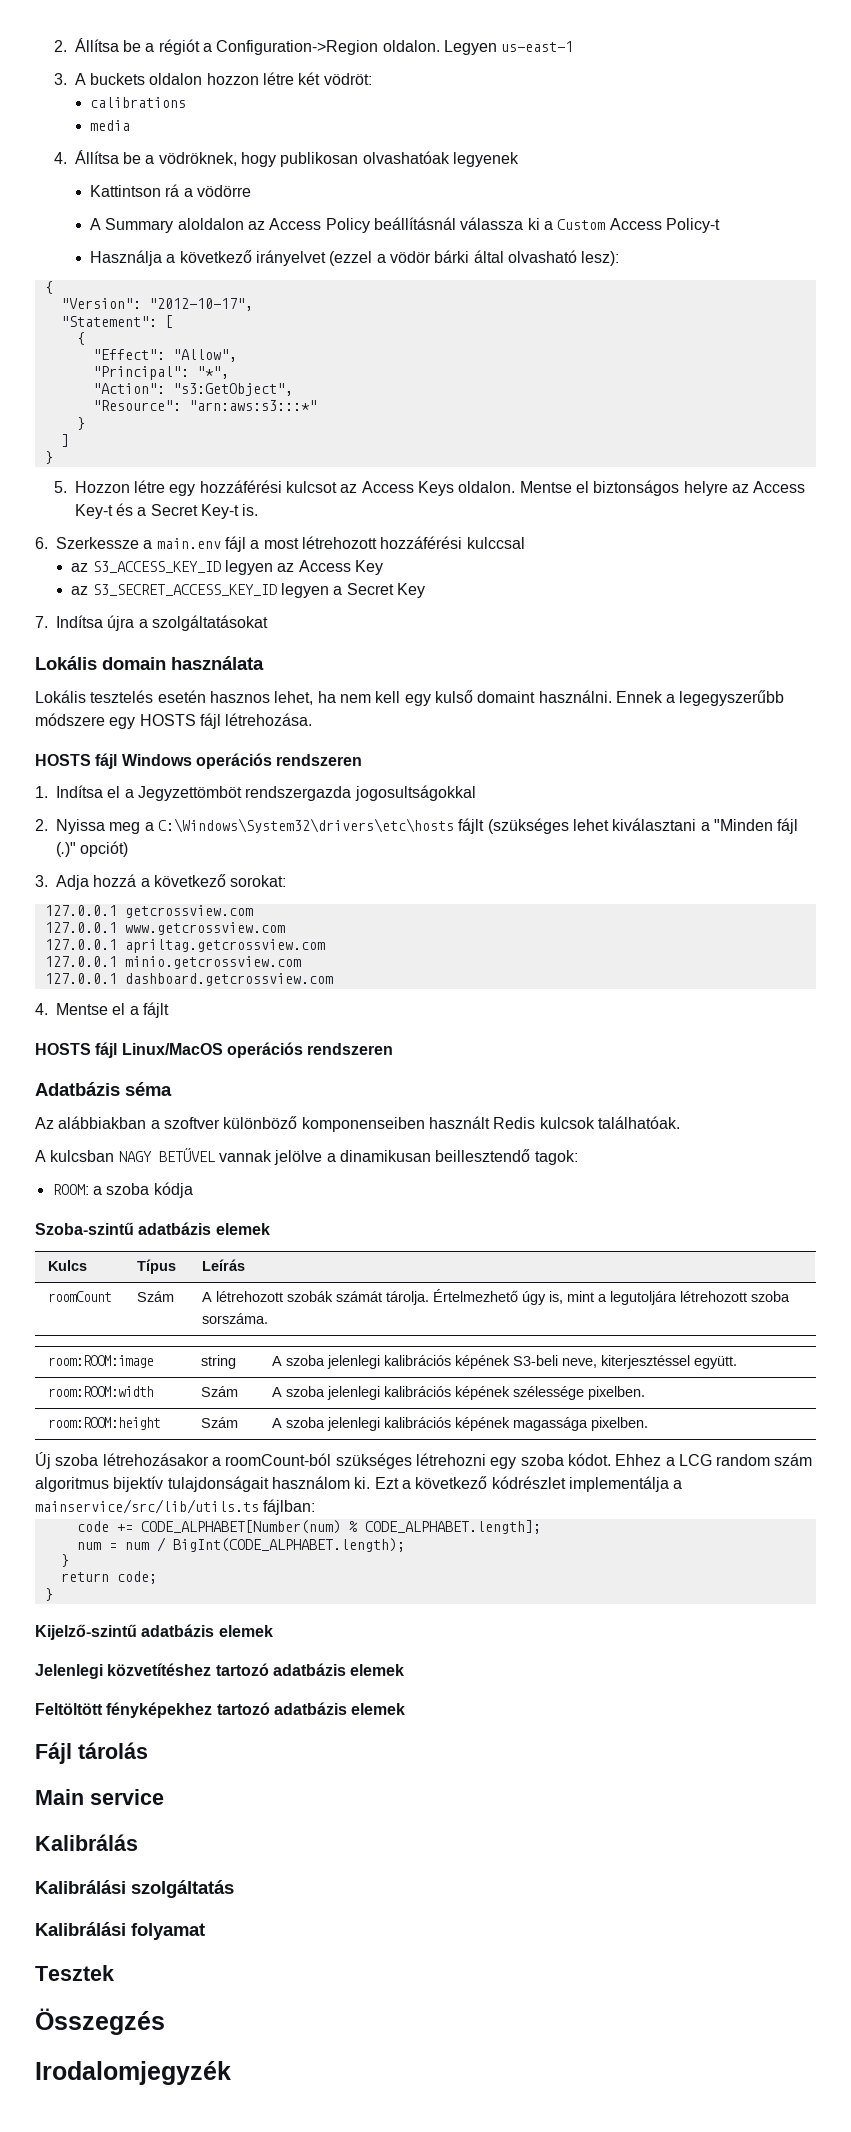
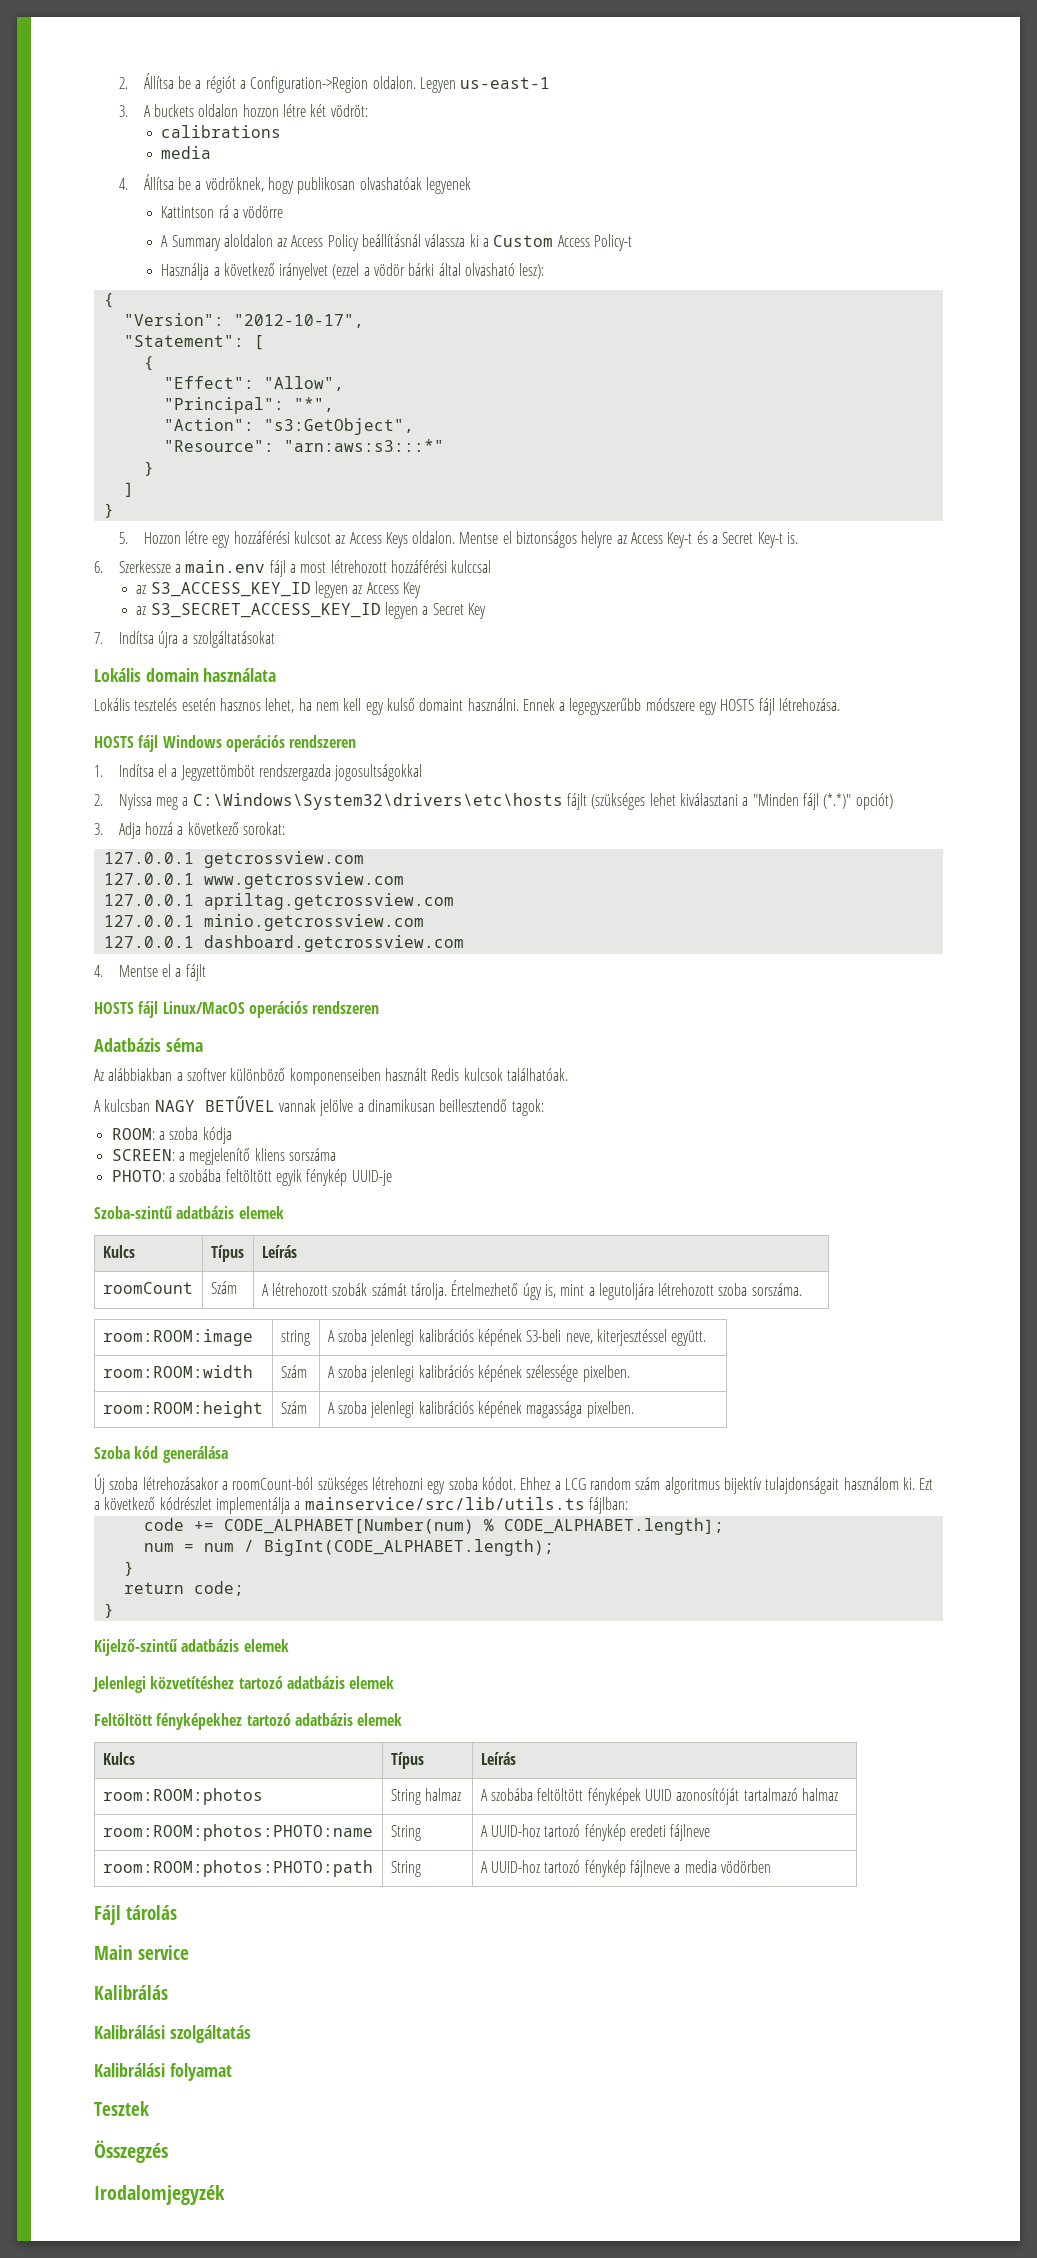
- 2. Nyissa meg a C:\Windows\System32\drivers\etc\hosts fájlt (szükséges lehet kiválasztani a "Minden fájl (.)" opciót)
+ 2. Nyissa meg a C:\Windows\System32\drivers\etc\hosts fájlt (szükséges lehet kiválasztani a "Minden fájl (*.*)" opciót)
+ SCREEN: a megjelenítő kliens sorszáma
+ PHOTO: a szobába feltöltött egyik fénykép UUID-je
+ Szoba kód generálása
  Feltöltött fényképekhez tartozó adatbázis elemek
+ Kulcs | Típus | Leírás
+ room:ROOM:photos | String halmaz | A szobába feltöltött fényképek UUID azonosítóját tartalmazó halmaz
+ room:ROOM:photos:PHOTO:name | String | A UUID-hoz tartozó fénykép eredeti fájlneve
+ room:ROOM:photos:PHOTO:path | String | A UUID-hoz tartozó fénykép fájlneve a media vödörben

